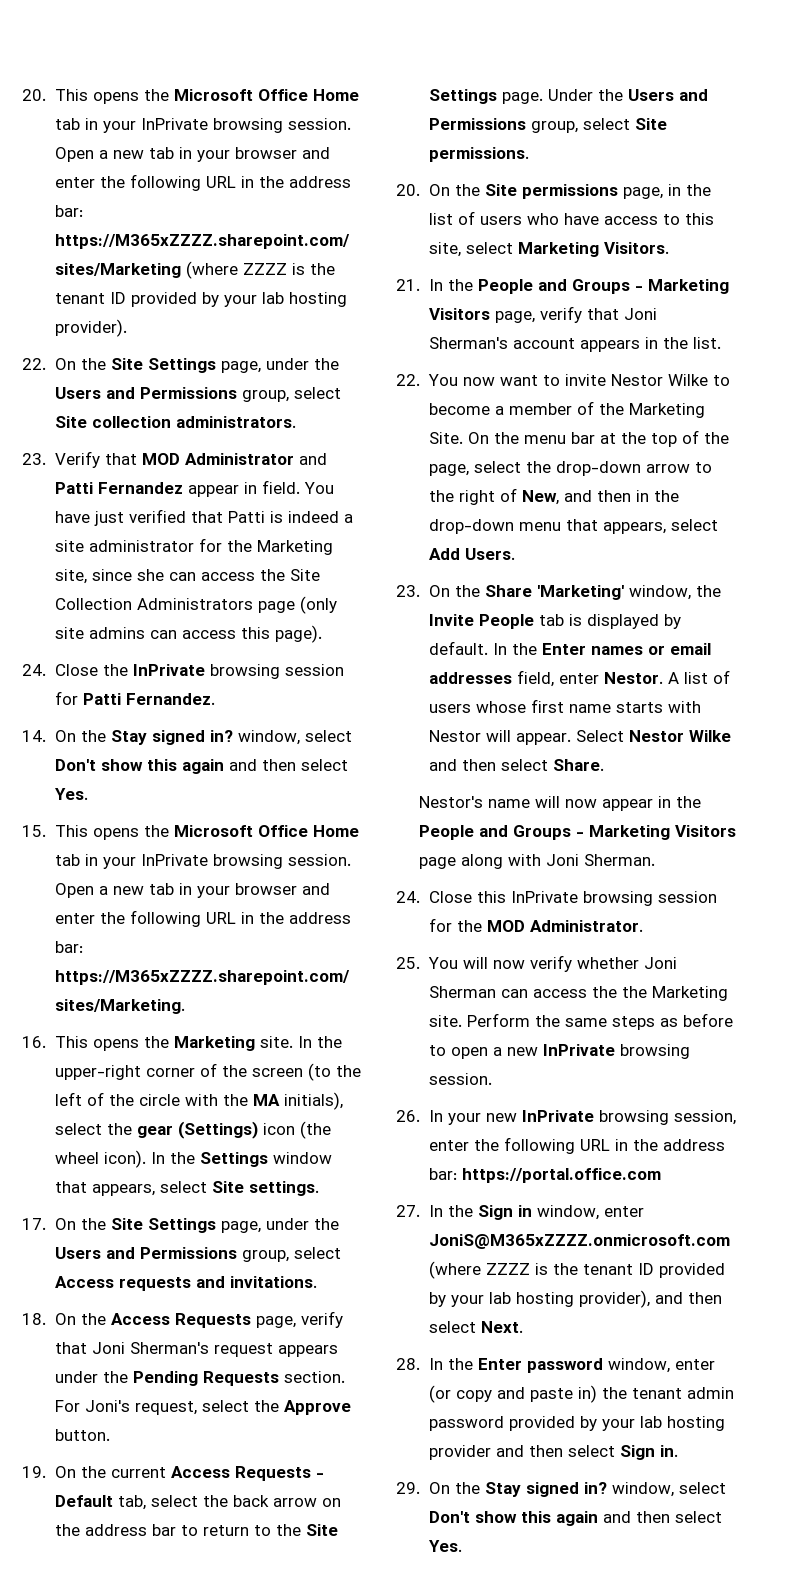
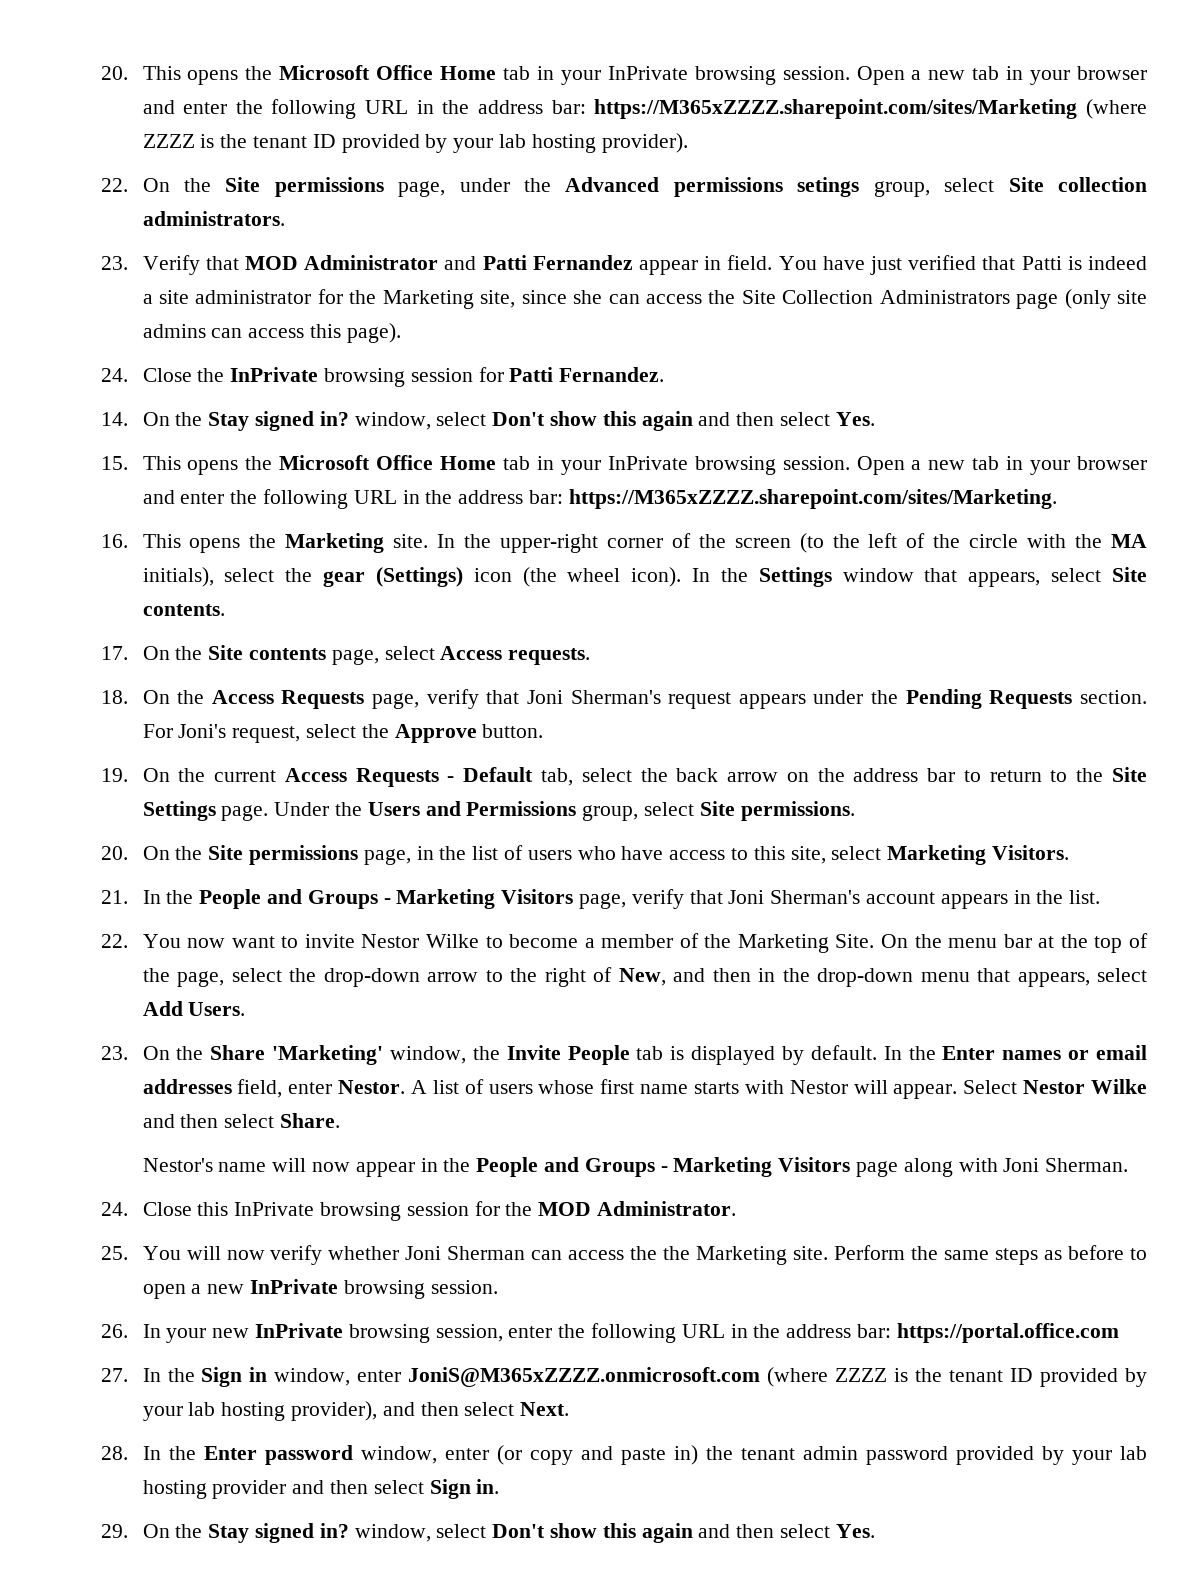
- 22. On the Site Settings page, under the Users and Permissions group, select Site collection administrators.
+ 22. On the Site permissions page, under the Advanced permissions setings group, select Site collection administrators.
- In the Settings window that appears, select Site settings.
+ In the Settings window that appears, select Site contents.
- 17. On the Site Settings page, under the Users and Permissions group, select Access requests and invitations.
+ 17. On the Site contents page, select Access requests.

